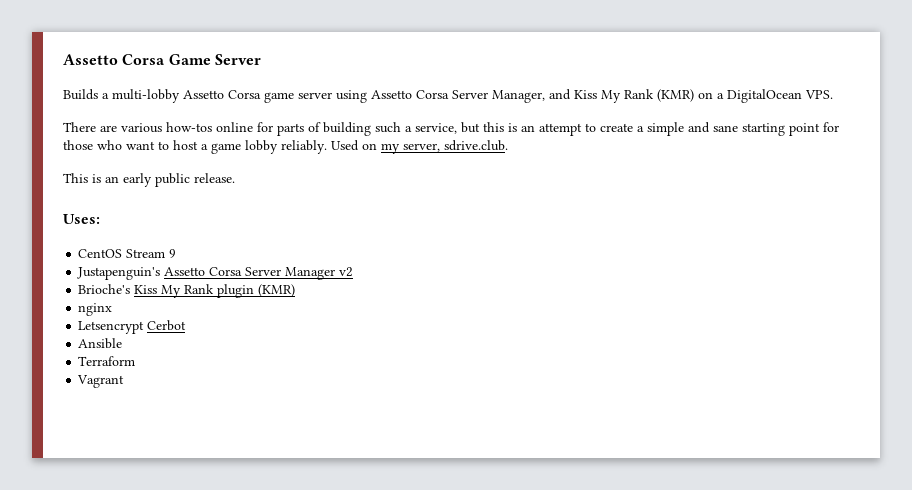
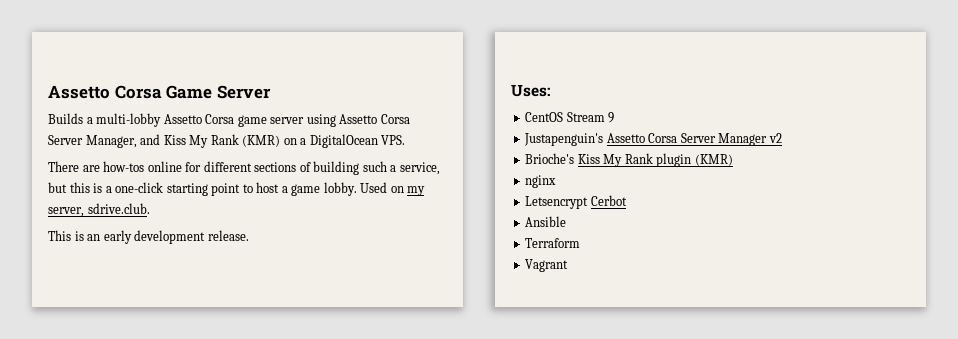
- There are various how-tos online for parts of building such a service, but this is an attempt to create a simple and sane starting point for those who want to host a game lobby reliably.
+ There are how-tos online for different sections of building such a service, but this is a one-click starting point to host a game lobby.
- This is an early public release.
+ This is an early development release.

